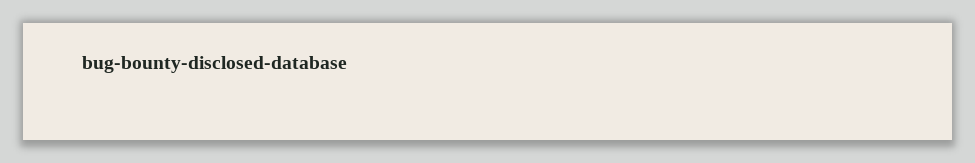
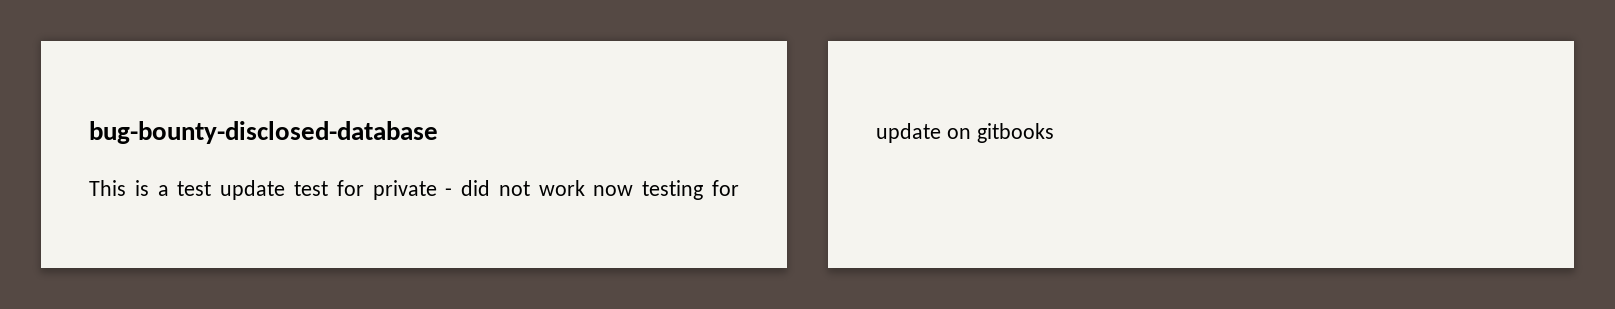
+ This is a test update test for private - did not work now testing for update on gitbooks

